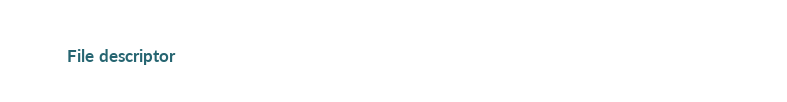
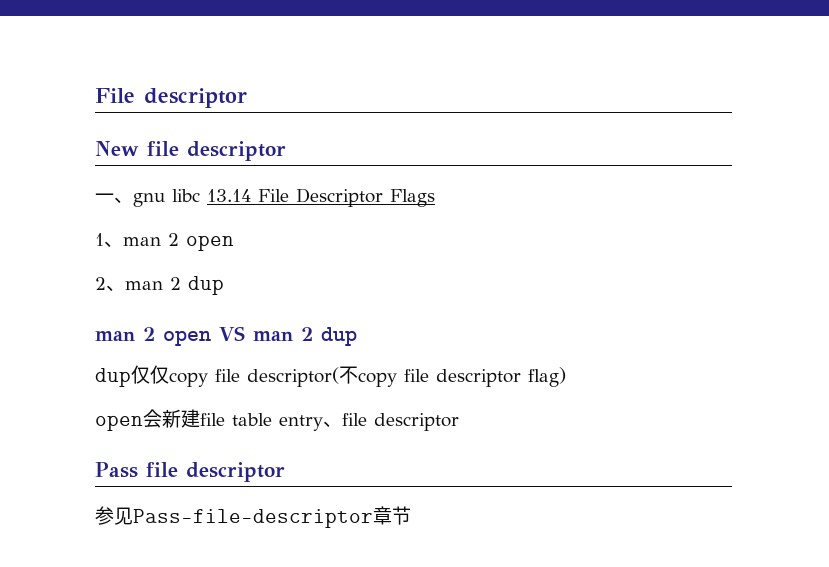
+ New file descriptor
+ 一、gnu libc 13.14 File Descriptor Flags
+ 1、man 2 open
+ 2、man 2 dup
+ man 2 open VS man 2 dup
+ dup仅仅copy file descriptor(不copy file descriptor flag)
+ open会新建file table entry、file descriptor
+ Pass file descriptor
+ 参见Pass-file-descriptor章节

